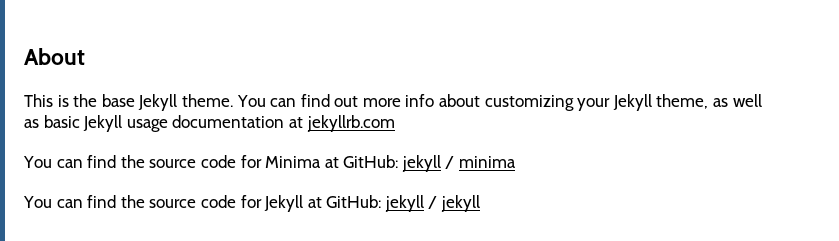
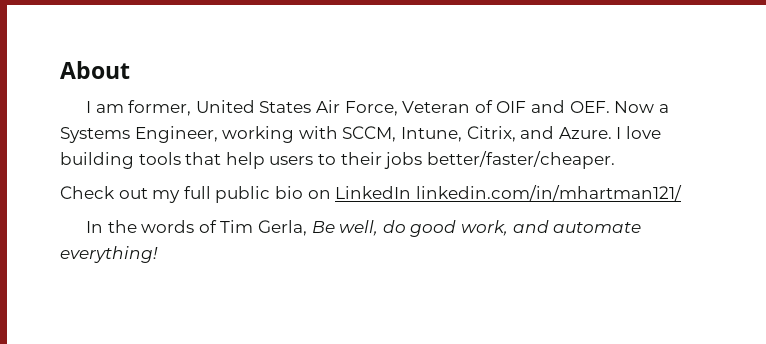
- This is the base Jekyll theme. You can find out more info about customizing your Jekyll theme, as well as basic Jekyll usage documentation at jekyllrb.com
- You can find the source code for Minima at GitHub: jekyll / minima
- You can find the source code for Jekyll at GitHub: jekyll / jekyll
+ I am former, United States Air Force, Veteran of OIF and OEF. Now a Systems Engineer, working with SCCM, Intune, Citrix, and Azure. I love building tools that help users to their jobs better/faster/cheaper.
+ Check out my full public bio on LinkedIn linkedin.com/in/mhartman121/
+ In the words of Tim Gerla, Be well, do good work, and automate everything!

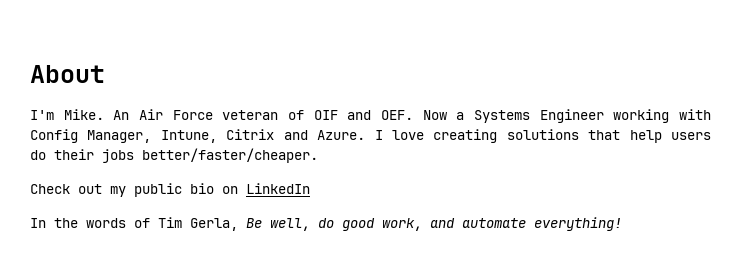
- I am former, United States Air Force, Veteran of OIF and OEF. Now a Systems Engineer, working with SCCM, Intune, Citrix, and Azure.
+ I'm Mike. An Air Force veteran of OIF and OEF. Now a Systems Engineer working with Config Manager, Intune, Citrix and Azure.
- I love building tools that help users to their jobs better/faster/cheaper.
+ I love creating solutions that help users do their jobs better/faster/cheaper.
- Check out my full public bio on LinkedIn linkedin.com/in/mhartman121/
+ Check out my public bio on LinkedIn

